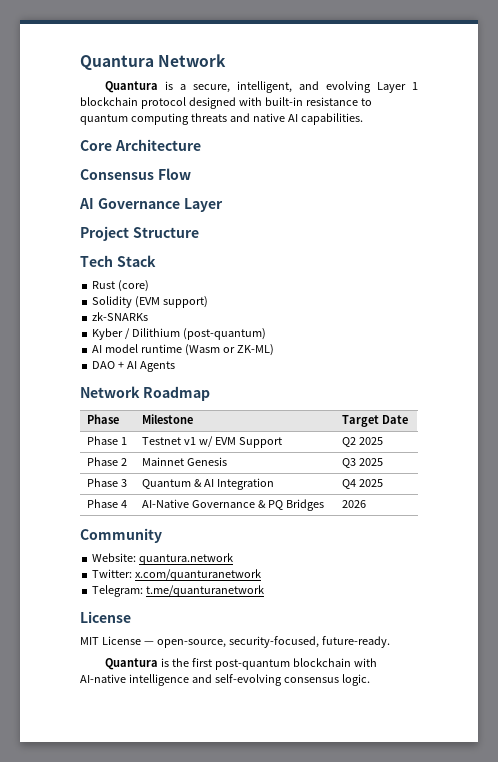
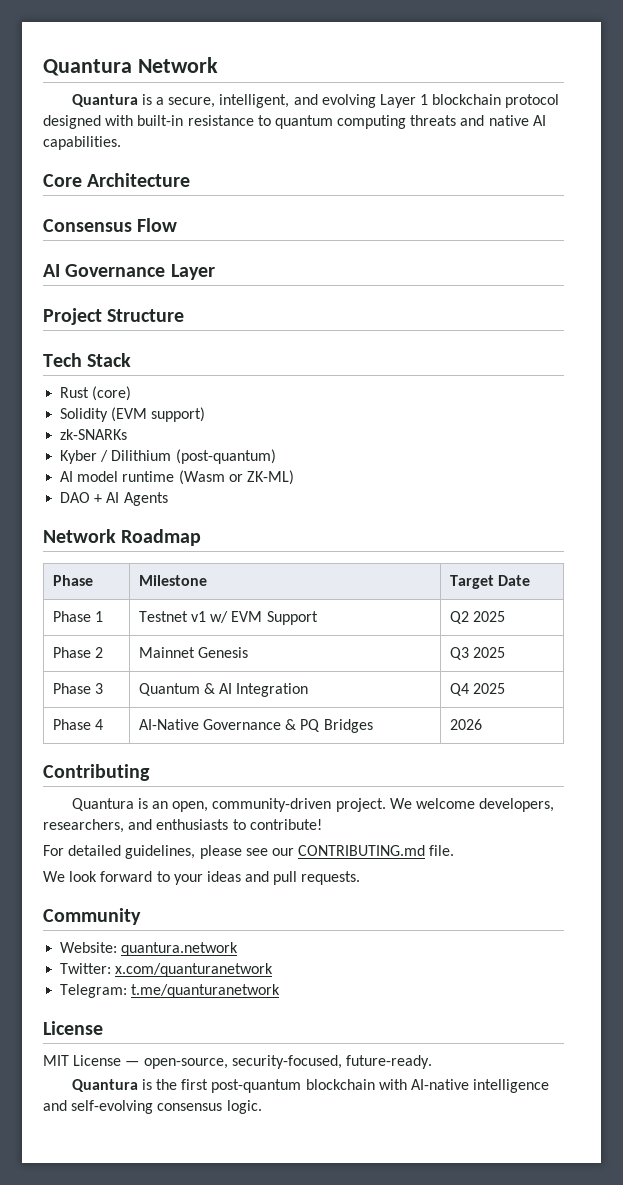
+ Contributing
+ Quantura is an open, community-driven project. We welcome developers, researchers, and enthusiasts to contribute!
+ For detailed guidelines, please see our CONTRIBUTING.md file.
+ We look forward to your ideas and pull requests.

